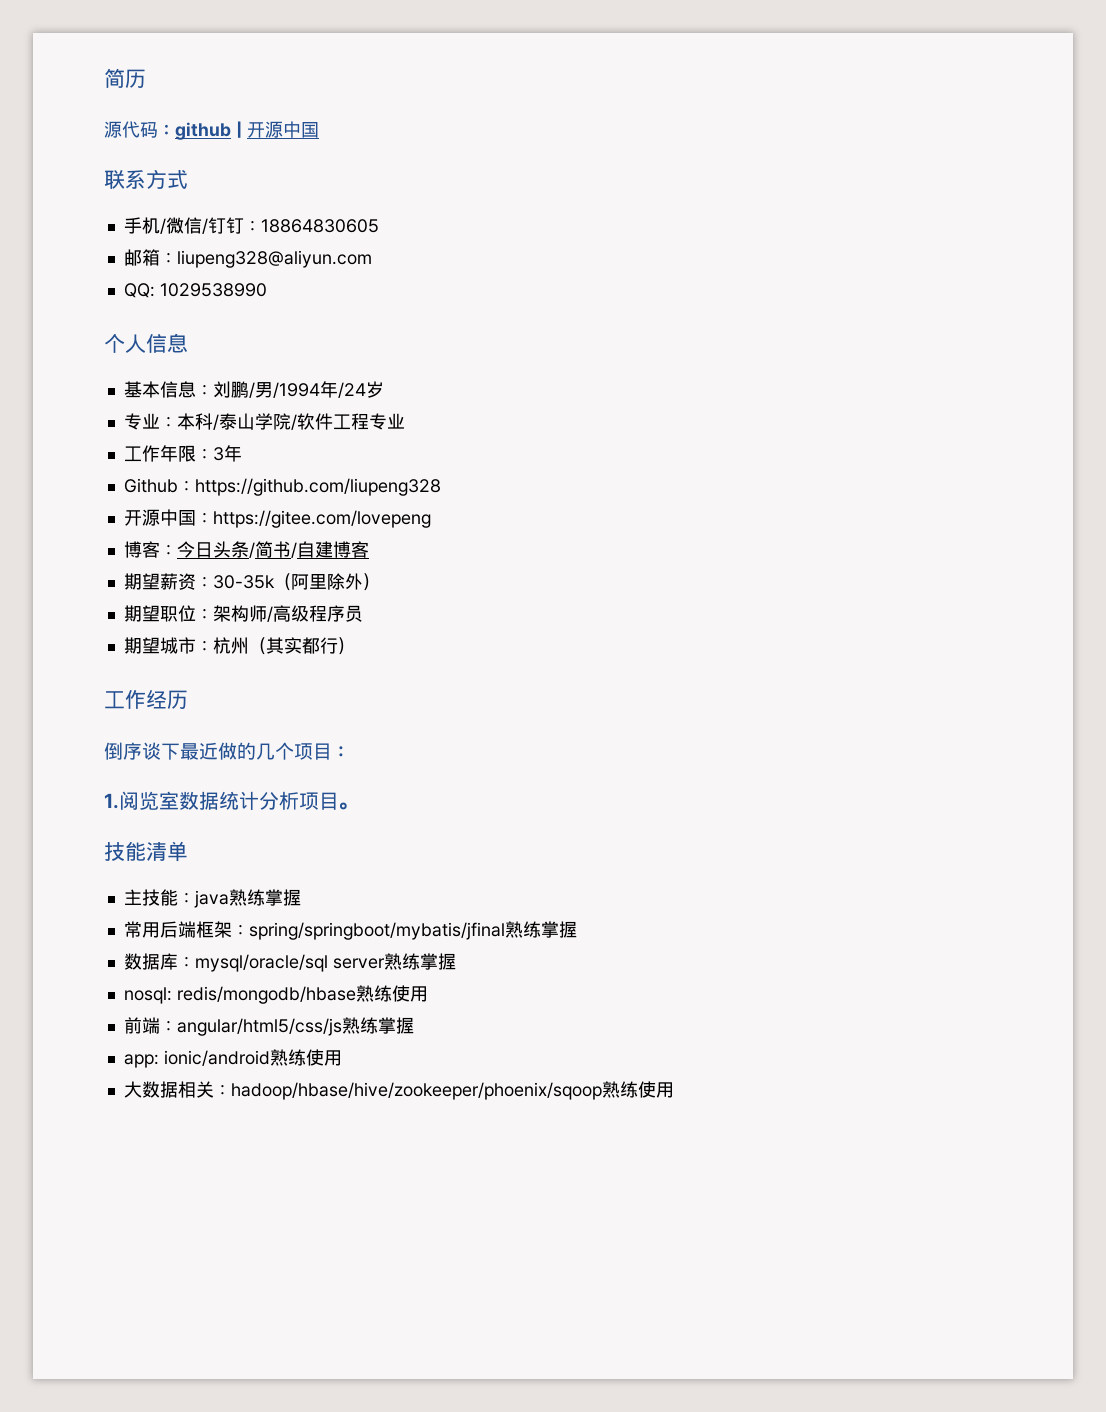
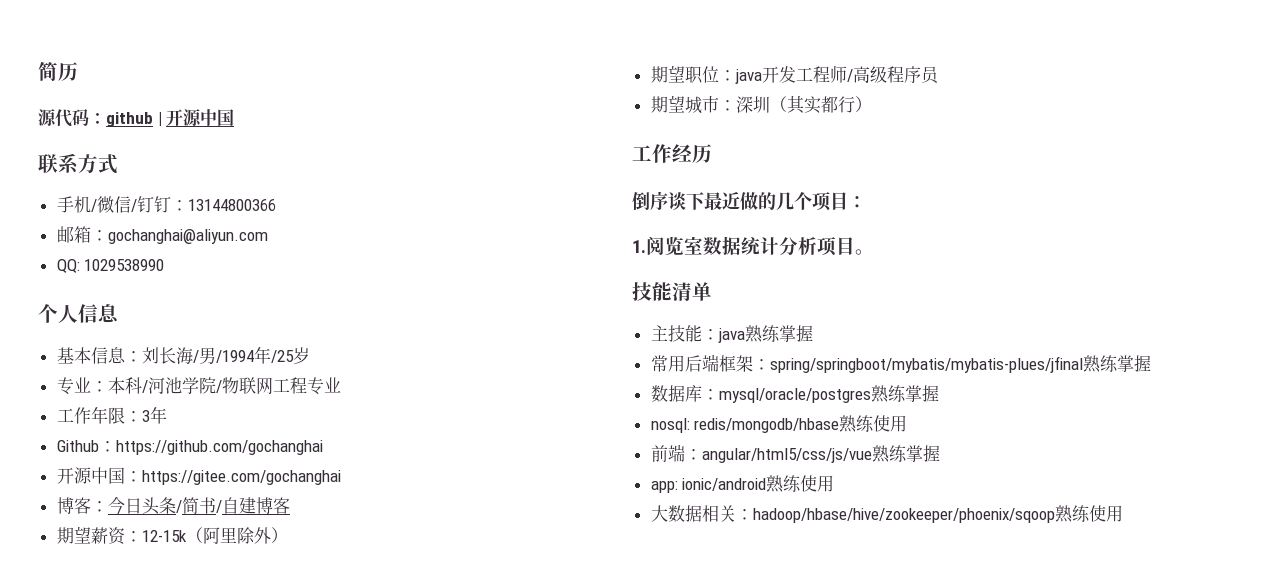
- 手机/微信/钉钉：18864830605
+ 手机/微信/钉钉：13144800366
- 邮箱：liupeng328@aliyun.com
+ 邮箱：gochanghai@aliyun.com
- 基本信息：刘鹏/男/1994年/24岁
+ 基本信息：刘长海/男/1994年/25岁
- 专业：本科/泰山学院/软件工程专业
+ 专业：本科/河池学院/物联网工程专业
- Github：https://github.com/liupeng328
+ Github：https://github.com/gochanghai
- 开源中国：https://gitee.com/lovepeng
+ 开源中国：https://gitee.com/gochanghai
- 期望薪资：30-35k（阿里除外）
+ 期望薪资：12-15k（阿里除外）
- 期望职位：架构师/高级程序员
+ 期望职位：java开发工程师/高级程序员
- 期望城市：杭州（其实都行）
+ 期望城市：深圳（其实都行）
- 常用后端框架：spring/springboot/mybatis/jfinal熟练掌握
+ 常用后端框架：spring/springboot/mybatis/mybatis-plues/jfinal熟练掌握
- 数据库：mysql/oracle/sql server熟练掌握
+ 数据库：mysql/oracle/postgres熟练掌握
- 前端：angular/html5/css/js熟练掌握
+ 前端：angular/html5/css/js/vue熟练掌握

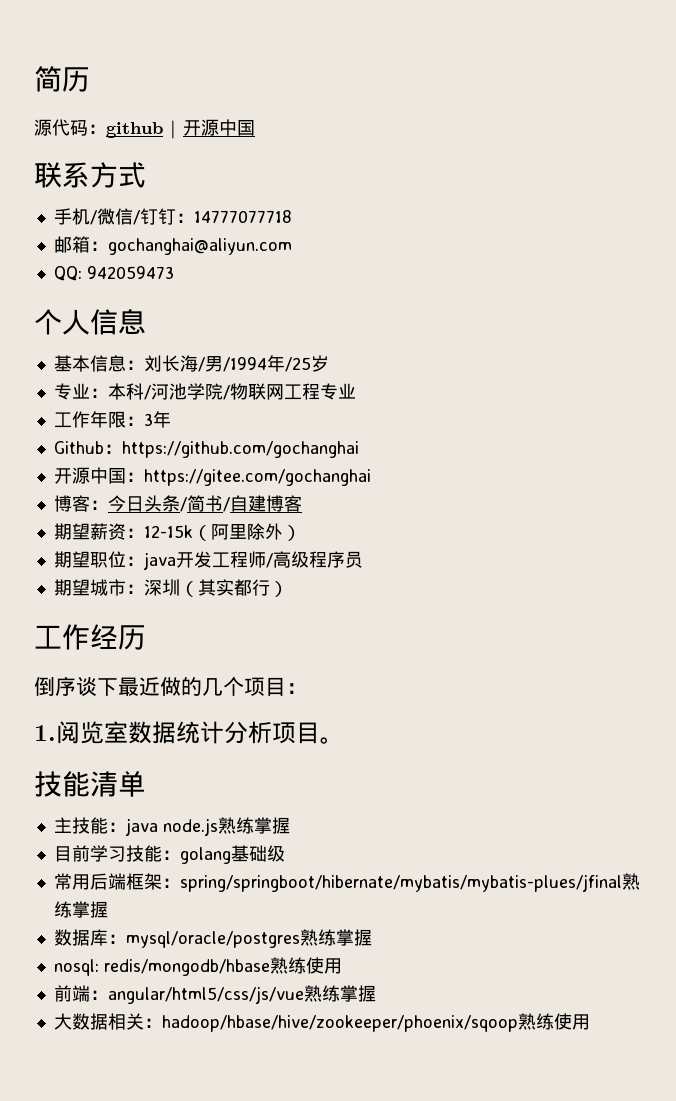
- 手机/微信/钉钉：13144800366
+ 手机/微信/钉钉：14777077718
- QQ: 1029538990
+ QQ: 942059473
- 主技能：java熟练掌握
+ 主技能：java node.js熟练掌握
+ 目前学习技能：golang基础级
- 常用后端框架：spring/springboot/mybatis/mybatis-plues/jfinal熟练掌握
+ 常用后端框架：spring/springboot/hibernate/mybatis/mybatis-plues/jfinal熟练掌握
- app: ionic/android熟练使用

